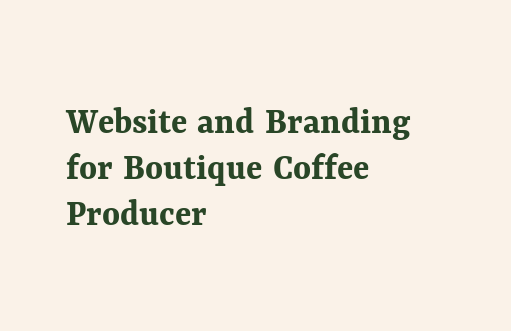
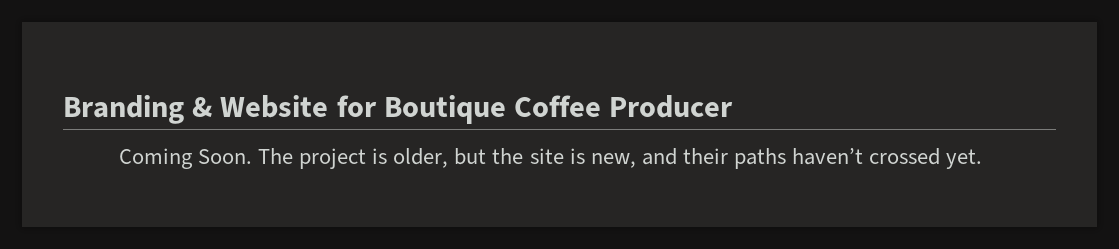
- Website and Branding for Boutique Coffee Producer
+ Branding & Website for Boutique Coffee Producer
+ Coming Soon. The project is older, but the site is new, and their paths haven’t crossed yet.

